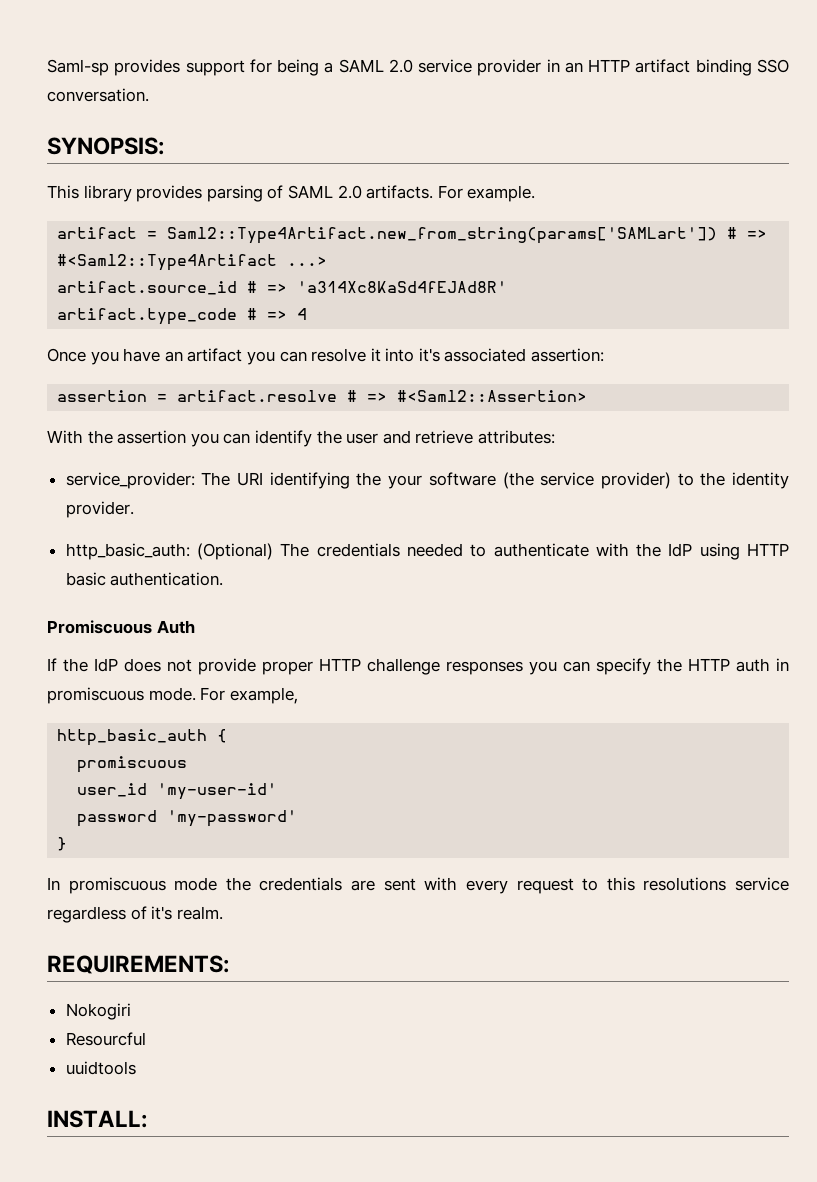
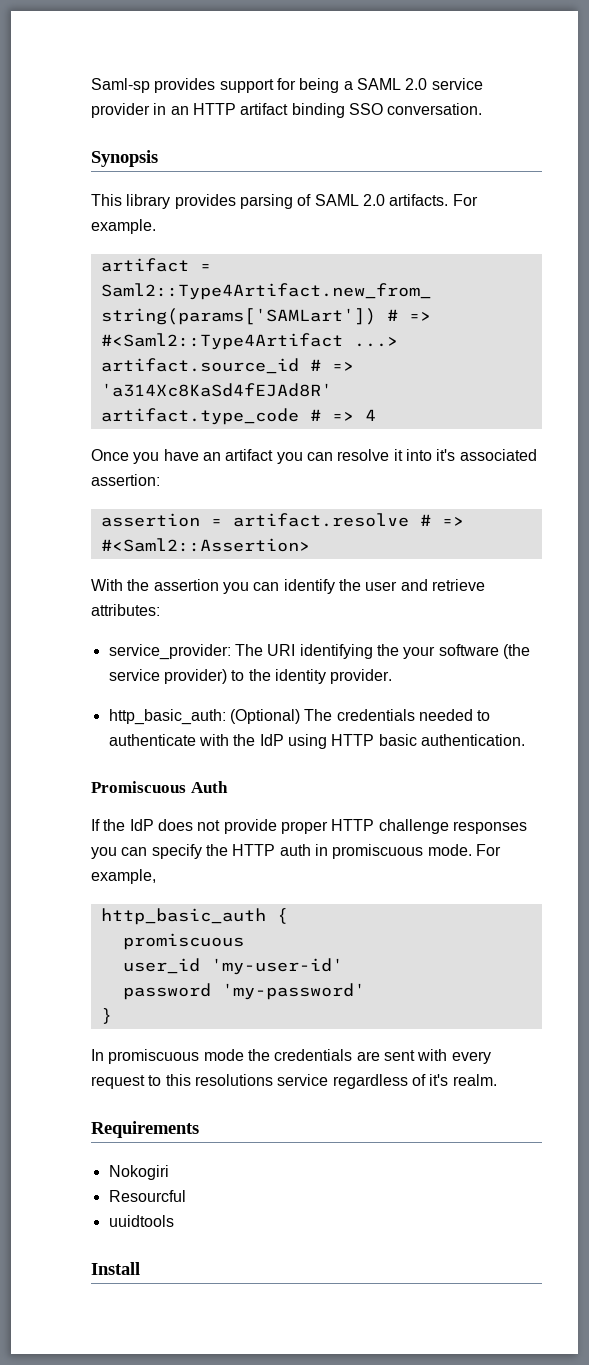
- SYNOPSIS:
+ Synopsis
- REQUIREMENTS:
+ Requirements
- INSTALL:
+ Install

